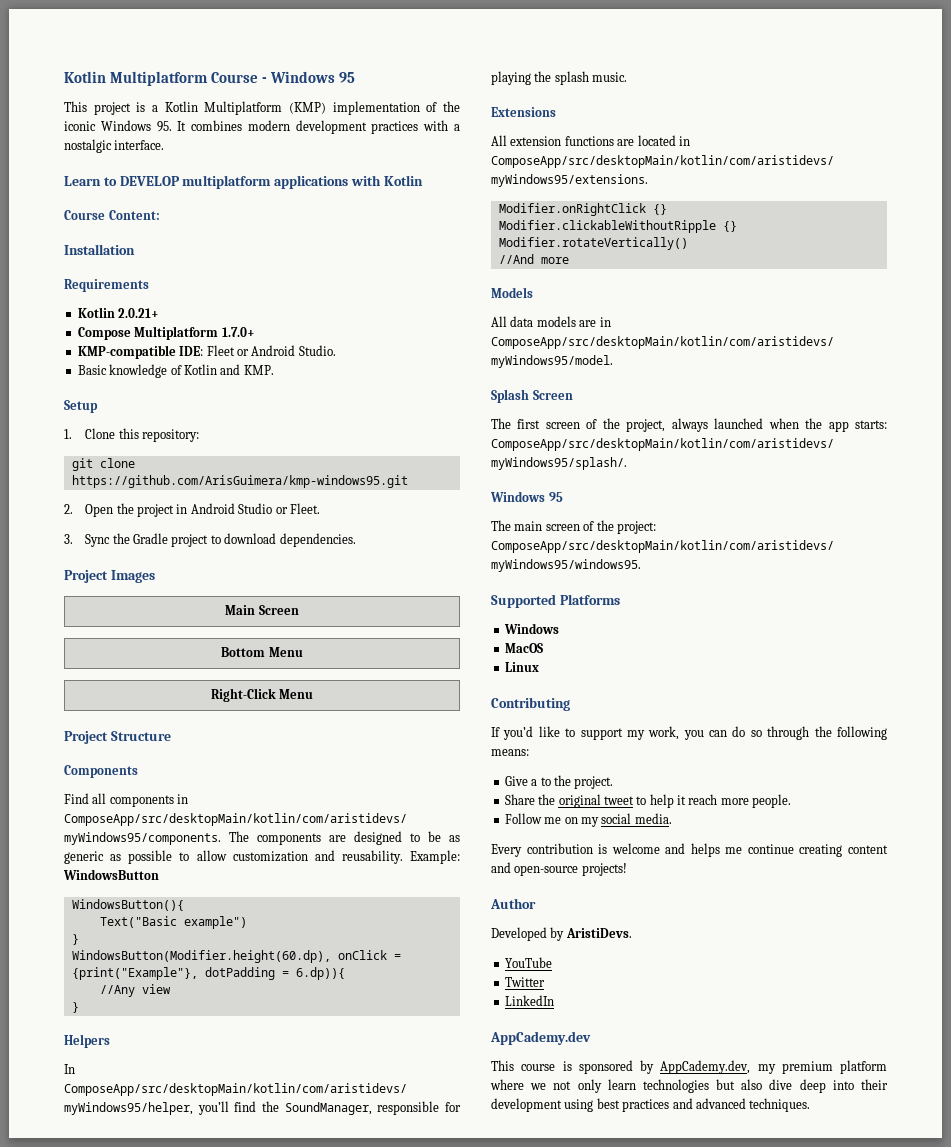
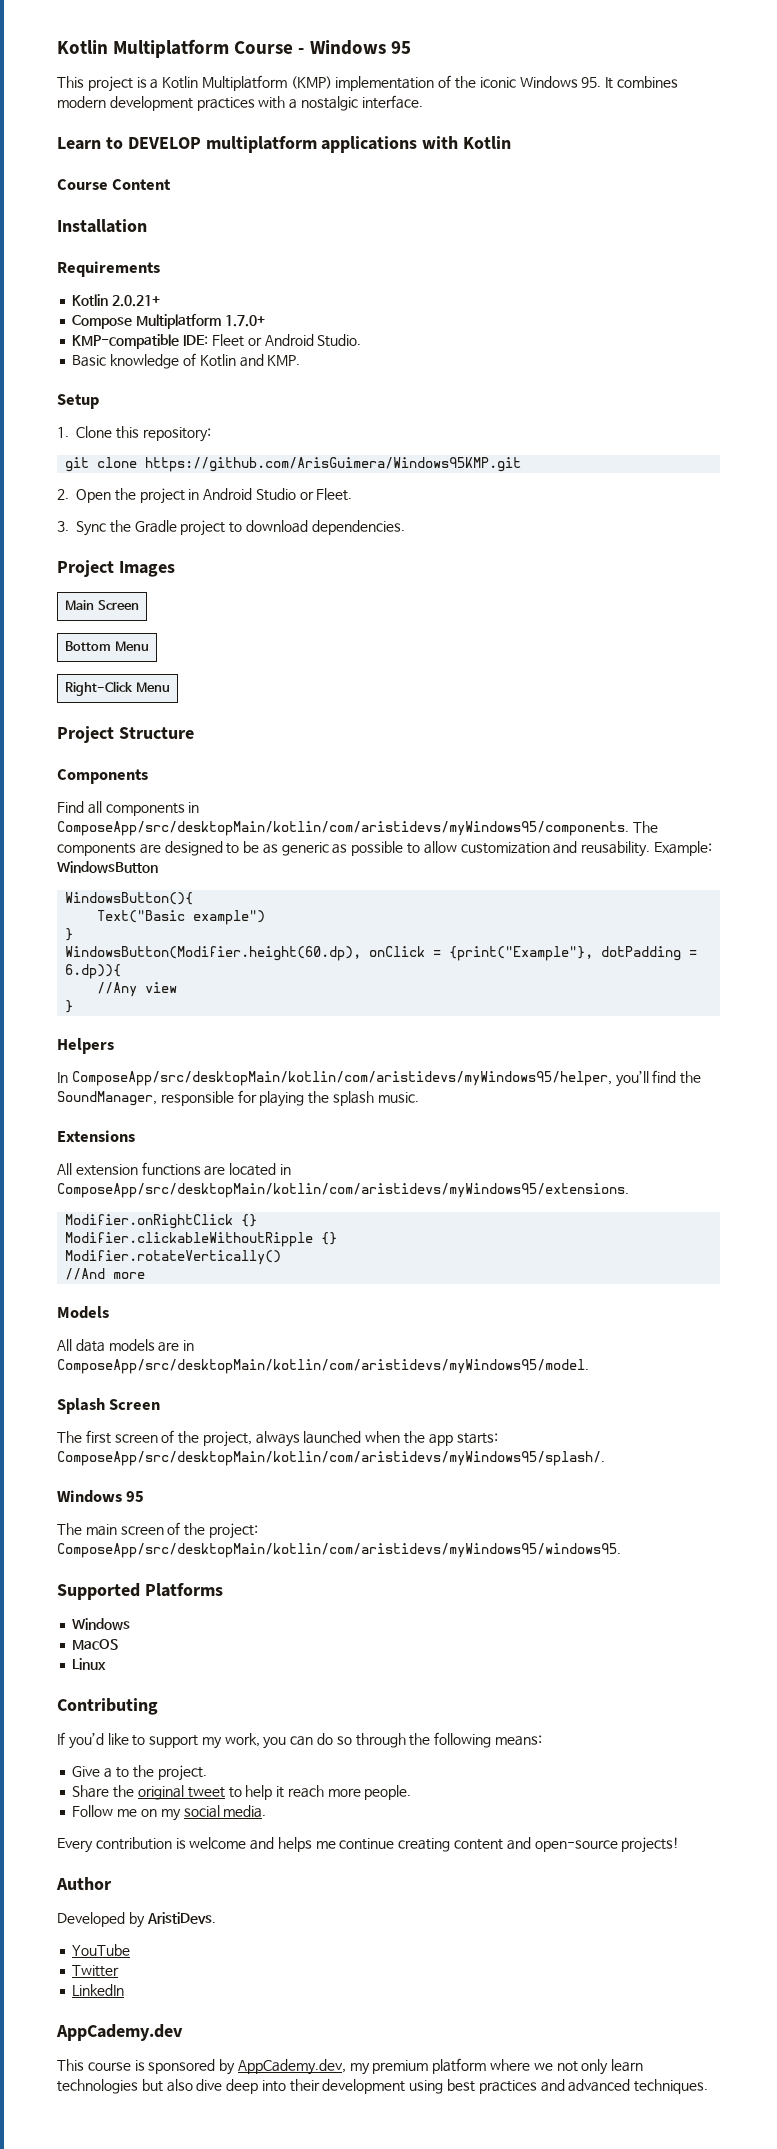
- Course Content:
+ Course Content
- git clone https://github.com/ArisGuimera/kmp-windows95.git
+ git clone https://github.com/ArisGuimera/Windows95KMP.git

